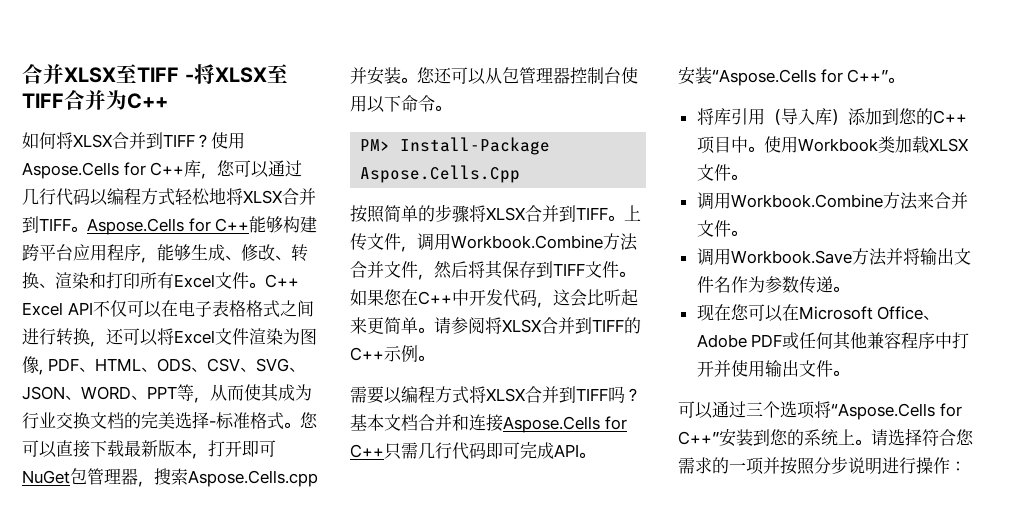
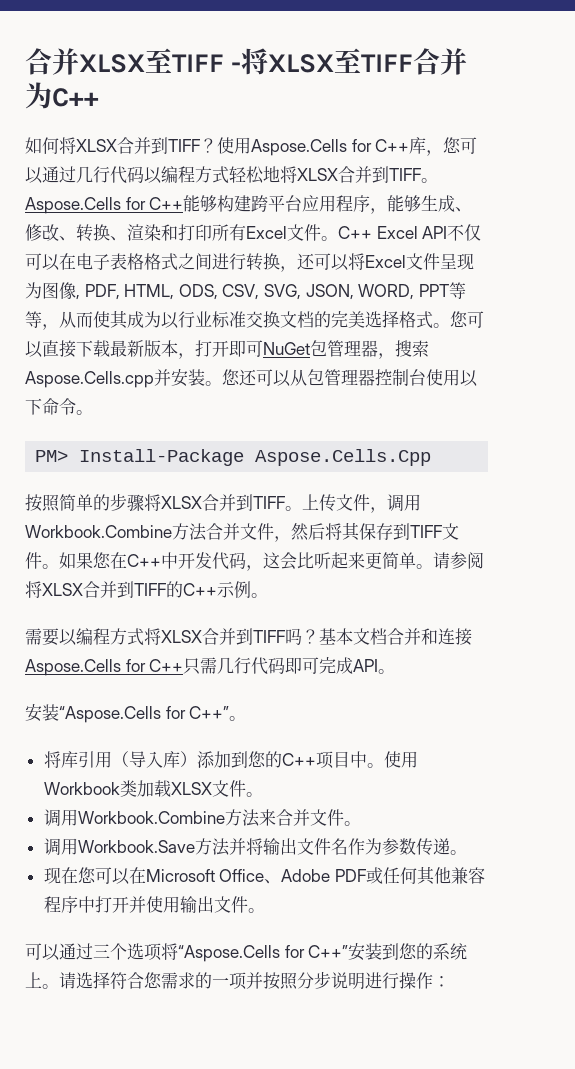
- C++ Excel API不仅可以在电子表格格式之间进行转换，还可以将Excel文件渲染为图像, PDF、HTML、ODS、CSV、SVG、JSON、WORD、PPT等，从而使其成为行业交换文档的完美选择-标准格式。
+ C++ Excel API不仅可以在电子表格格式之间进行转换，还可以将Excel文件呈现为图像, PDF, HTML, ODS, CSV, SVG, JSON, WORD, PPT等等，从而使其成为以行业标准交换文档的完美选择格式。

